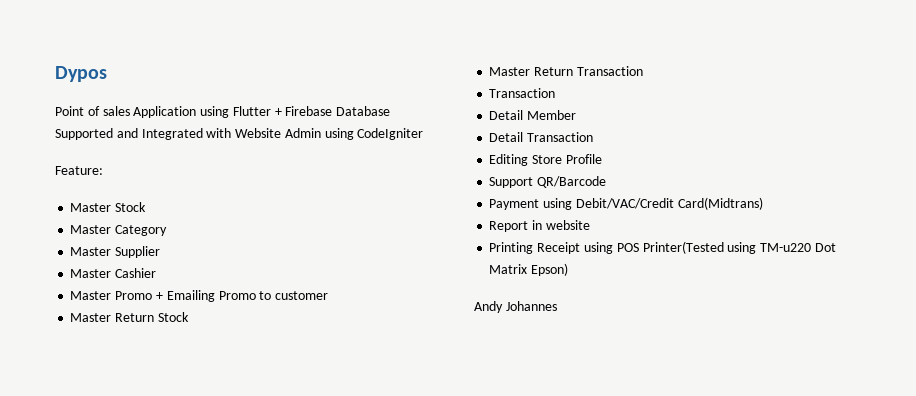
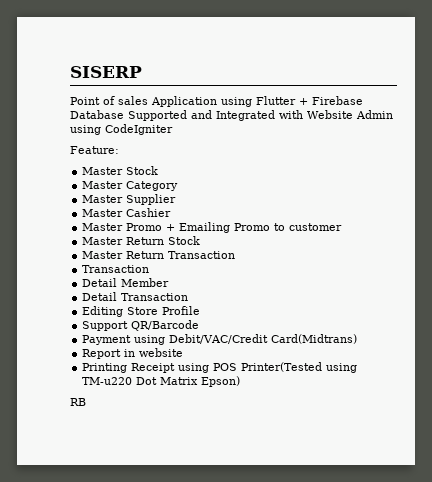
- Dypos
+ SISERP
- Andy Johannes
+ RB

